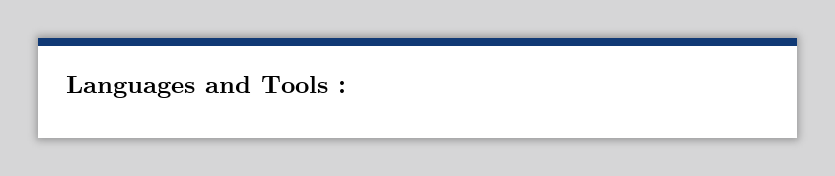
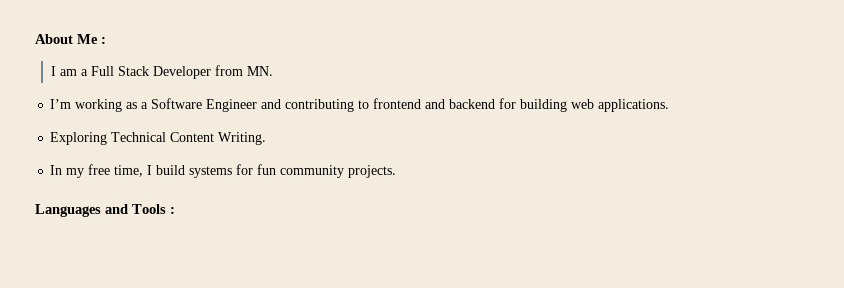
+ About Me :
+ I am a Full Stack Developer from MN.
+ I’m working as a Software Engineer and contributing to frontend and backend for building web applications.
+ Exploring Technical Content Writing.
+ In my free time, I build systems for fun community projects.

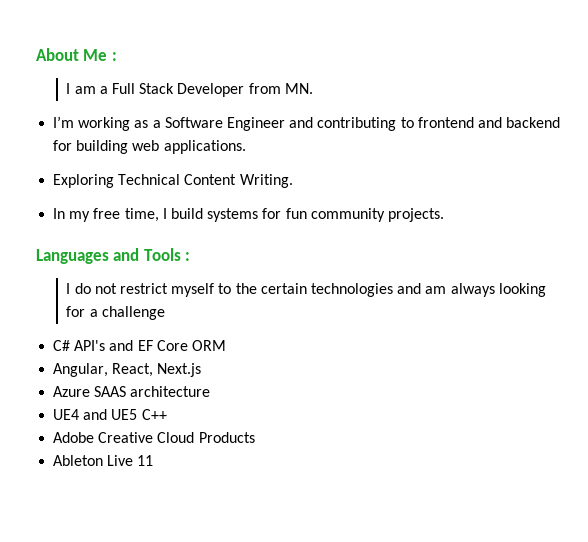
+ I do not restrict myself to the certain technologies and am always looking for a challenge
+ C# API's and EF Core ORM
+ Angular, React, Next.js
+ Azure SAAS architecture
+ UE4 and UE5 C++
+ Adobe Creative Cloud Products
+ Ableton Live 11

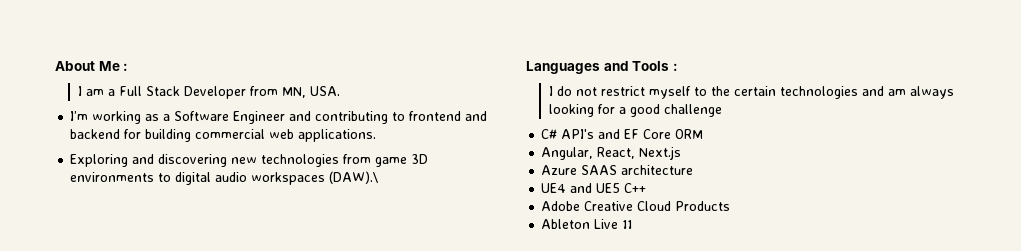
- I am a Full Stack Developer from MN.
+ I am a Full Stack Developer from MN, USA.
- I’m working as a Software Engineer and contributing to frontend and backend for building web applications.
+ I’m working as a Software Engineer and contributing to frontend and backend for building commercial web applications.
- Exploring Technical Content Writing.
- In my free time, I build systems for fun community projects.
+ Exploring and discovering new technologies from game 3D environments to digital audio workspaces (DAW).\
- I do not restrict myself to the certain technologies and am always looking for a challenge
+ I do not restrict myself to the certain technologies and am always looking for a good challenge

